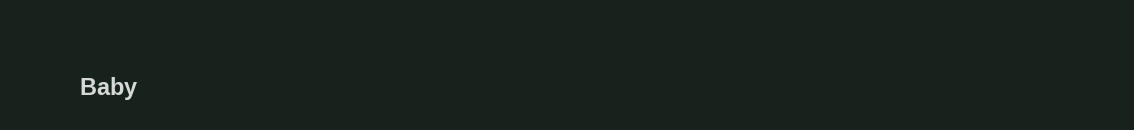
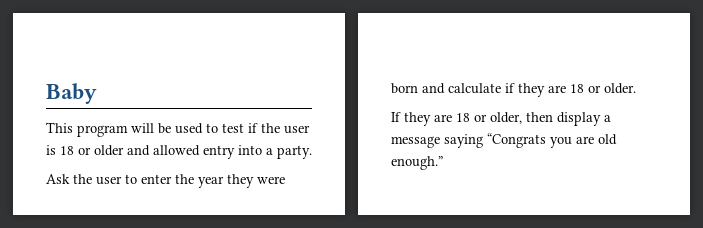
+ This program will be used to test if the user is 18 or older and allowed entry into a party.
+ Ask the user to enter the year they were born and calculate if they are 18 or older.
+ If they are 18 or older, then display a message saying “Congrats you are old enough.”

